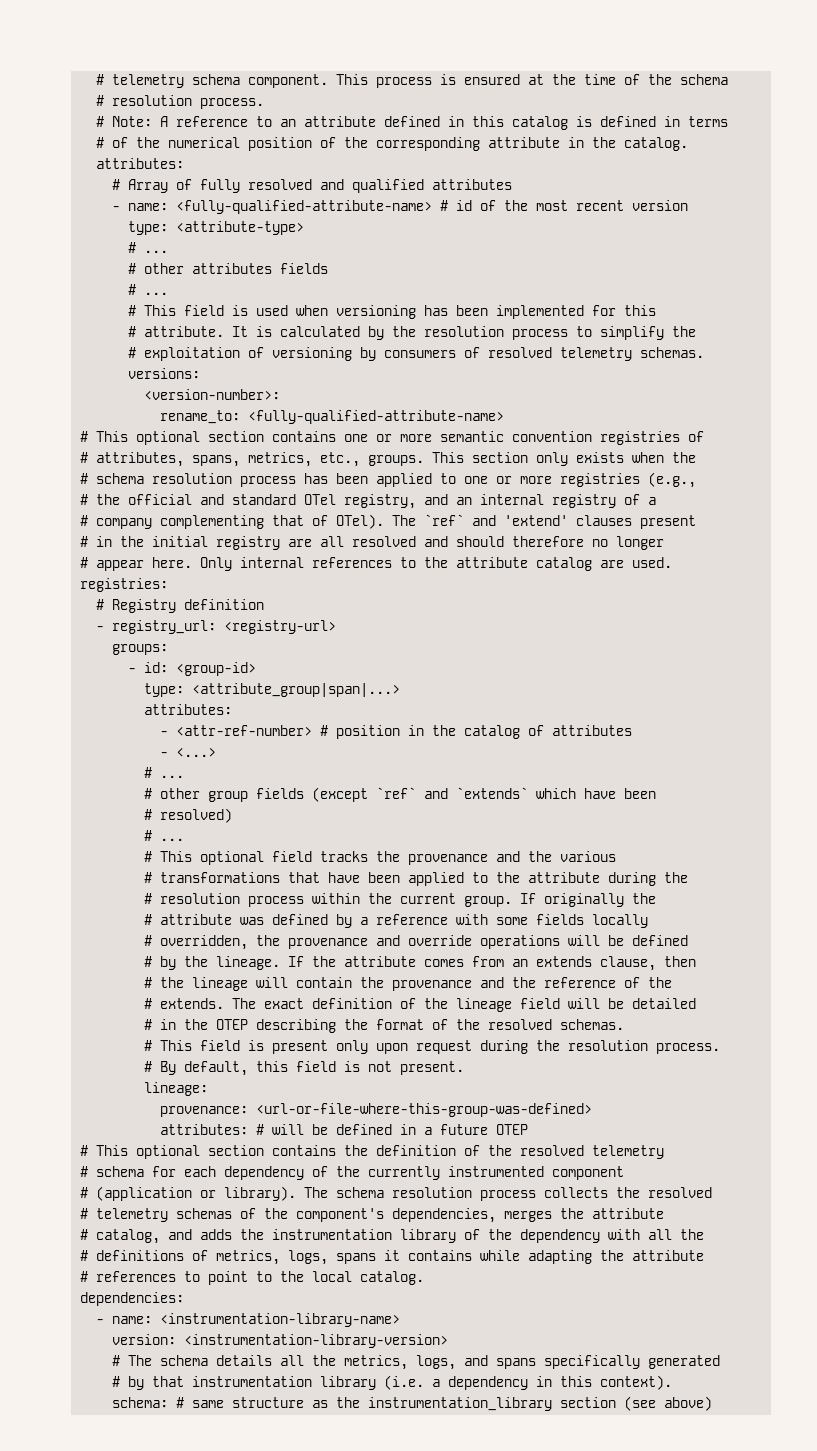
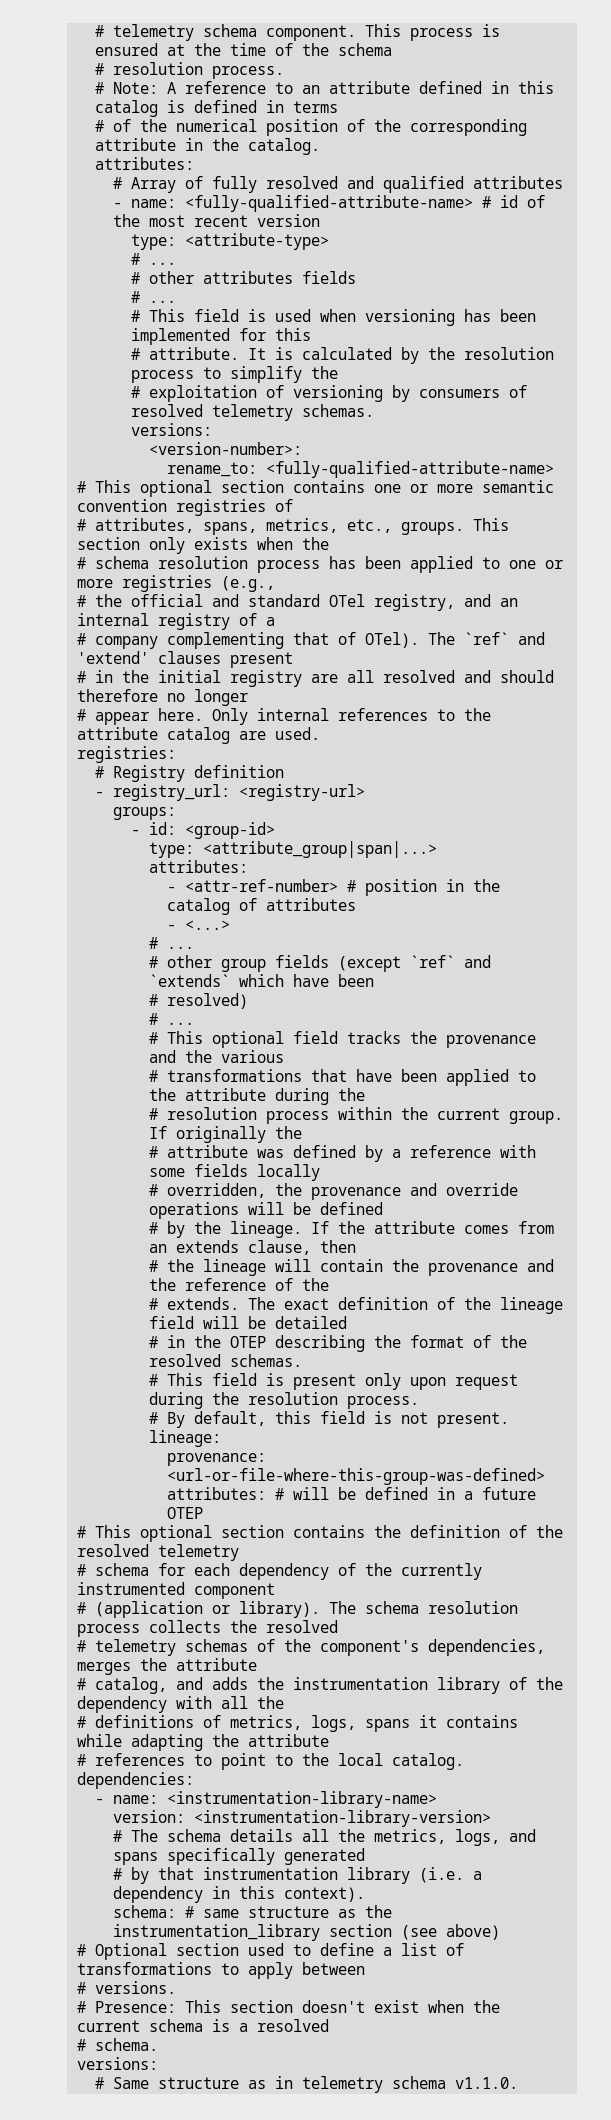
+ # Optional section used to define a list of transformations to apply between
+ # versions.
+ # Presence: This section doesn't exist when the current schema is a resolved
+ # schema.
+ versions:
+ # Same structure as in telemetry schema v1.1.0.

